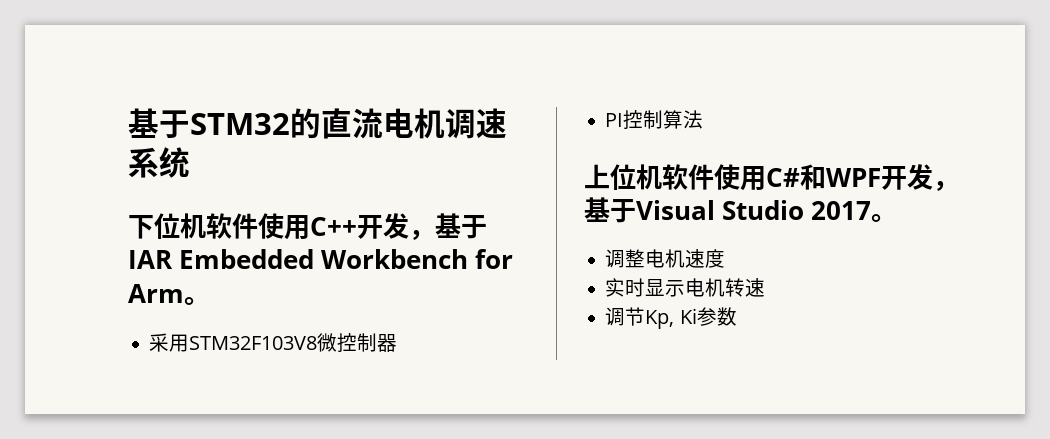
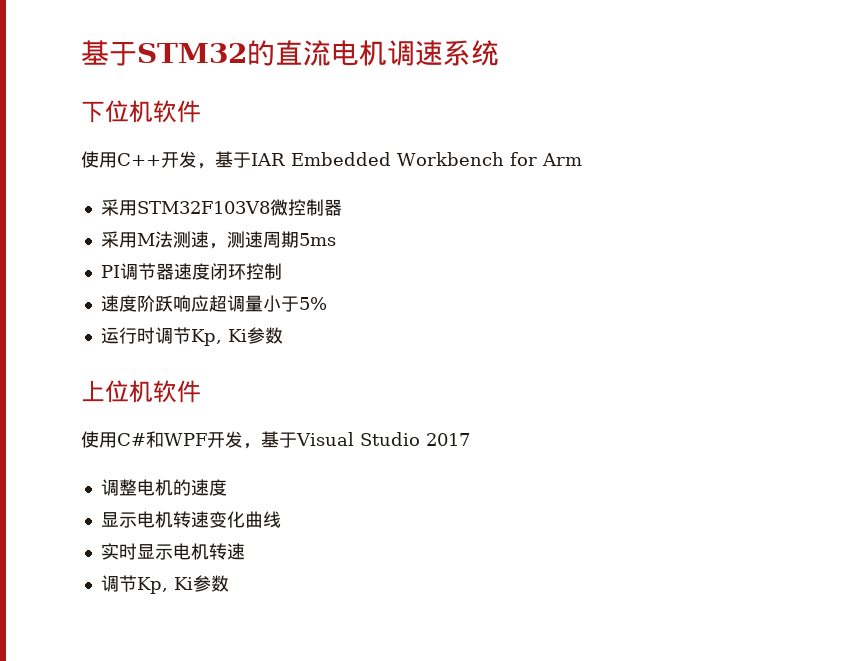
- 下位机软件使用C++开发，基于IAR Embedded Workbench for Arm。
+ 下位机软件
+ 使用C++开发，基于IAR Embedded Workbench for Arm
- PI控制算法
+ 采用M法测速，测速周期5ms
+ PI调节器速度闭环控制
+ 速度阶跃响应超调量小于5%
+ 运行时调节Kp, Ki参数
- 上位机软件使用C#和WPF开发，基于Visual Studio 2017。
+ 上位机软件
+ 使用C#和WPF开发，基于Visual Studio 2017
- 调整电机速度
+ 调整电机的速度
+ 显示电机转速变化曲线

